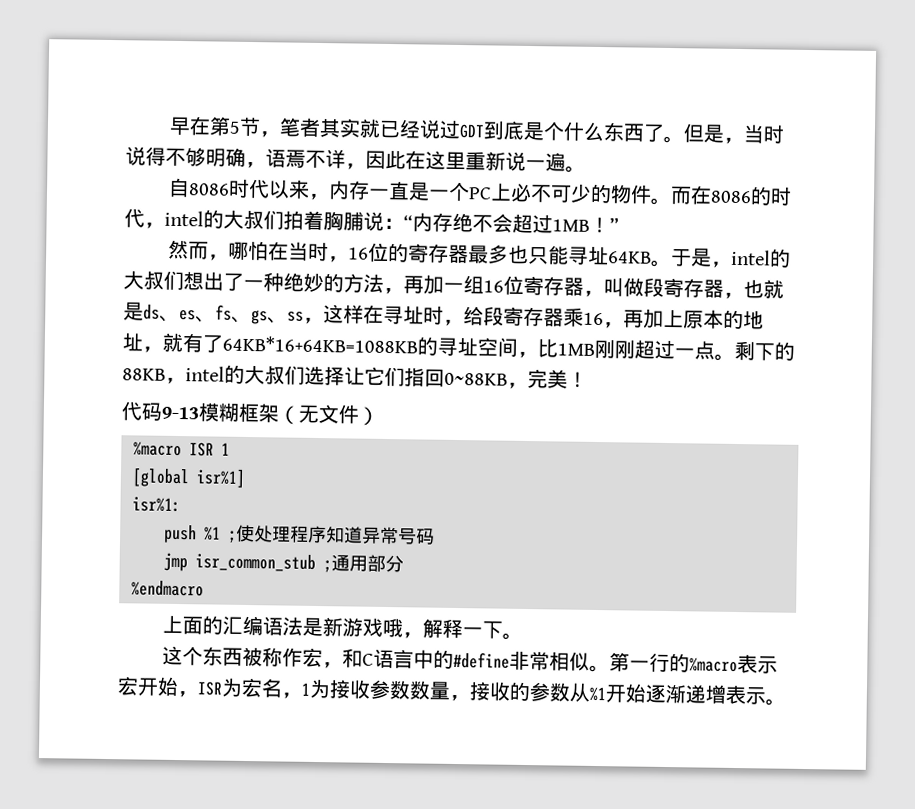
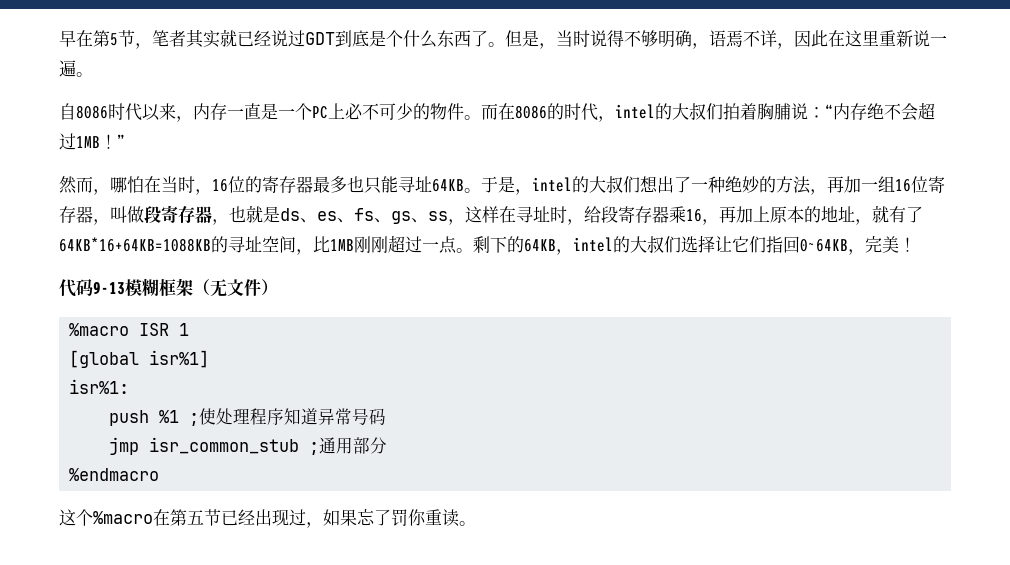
- 剩下的88KB，intel的大叔们选择让它们指回0~88KB，完美！
+ 剩下的64KB，intel的大叔们选择让它们指回0~64KB，完美！
- 上面的汇编语法是新游戏哦，解释一下。
- 这个东西被称作宏，和C语言中的#define非常相似。第一行的%macro表示宏开始，ISR为宏名，1为接收参数数量，接收的参数从%1开始逐渐递增表示。
+ 这个%macro在第五节已经出现过，如果忘了罚你重读。

